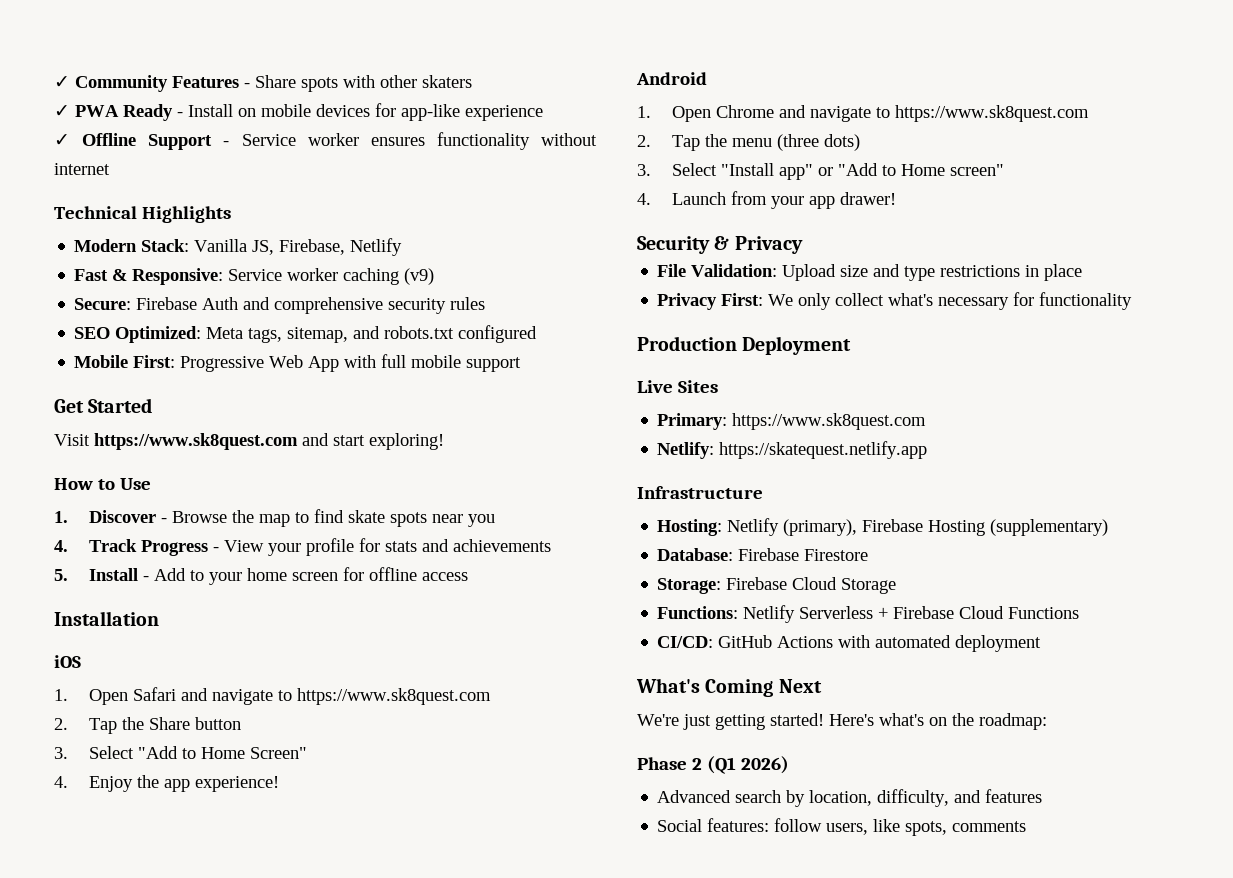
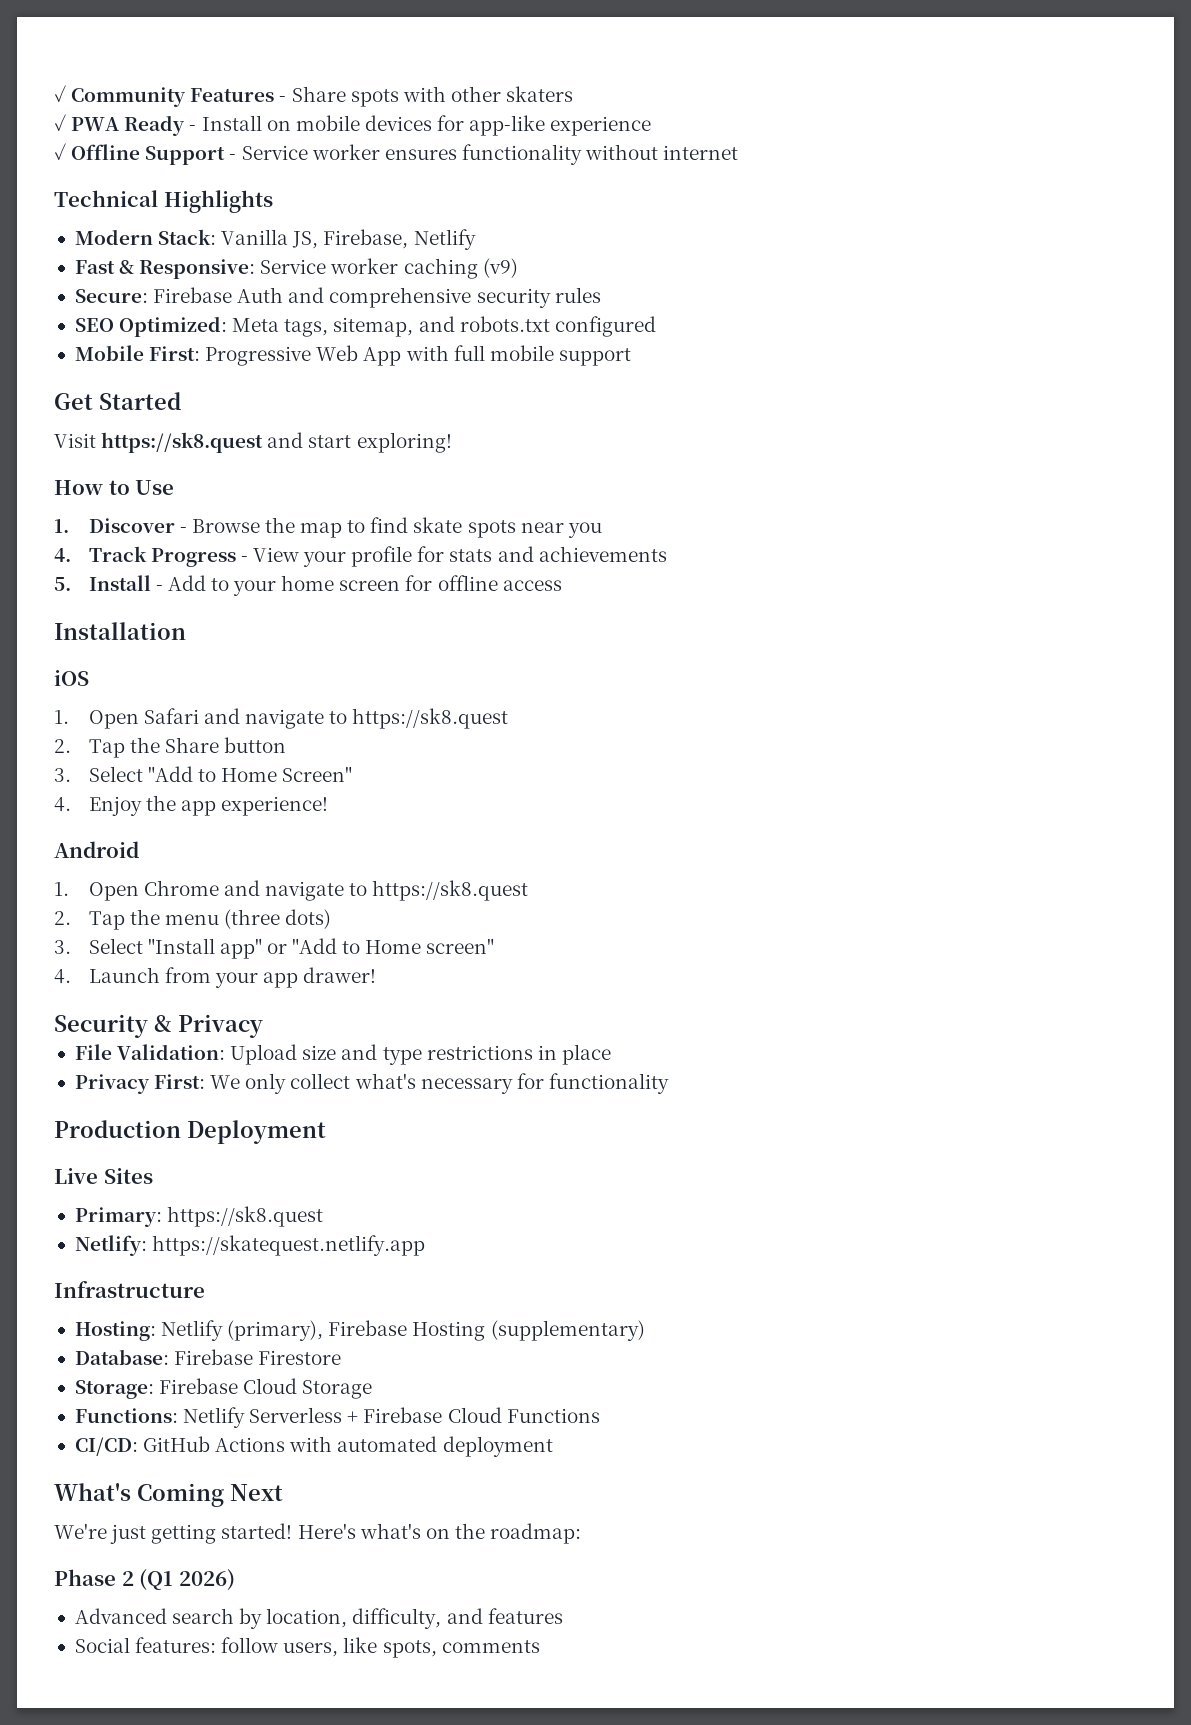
- Visit https://www.sk8quest.com and start exploring!
+ Visit https://sk8.quest and start exploring!
- 1. Open Safari and navigate to https://www.sk8quest.com
+ 1. Open Safari and navigate to https://sk8.quest
- 1. Open Chrome and navigate to https://www.sk8quest.com
+ 1. Open Chrome and navigate to https://sk8.quest
- Primary: https://www.sk8quest.com
+ Primary: https://sk8.quest

